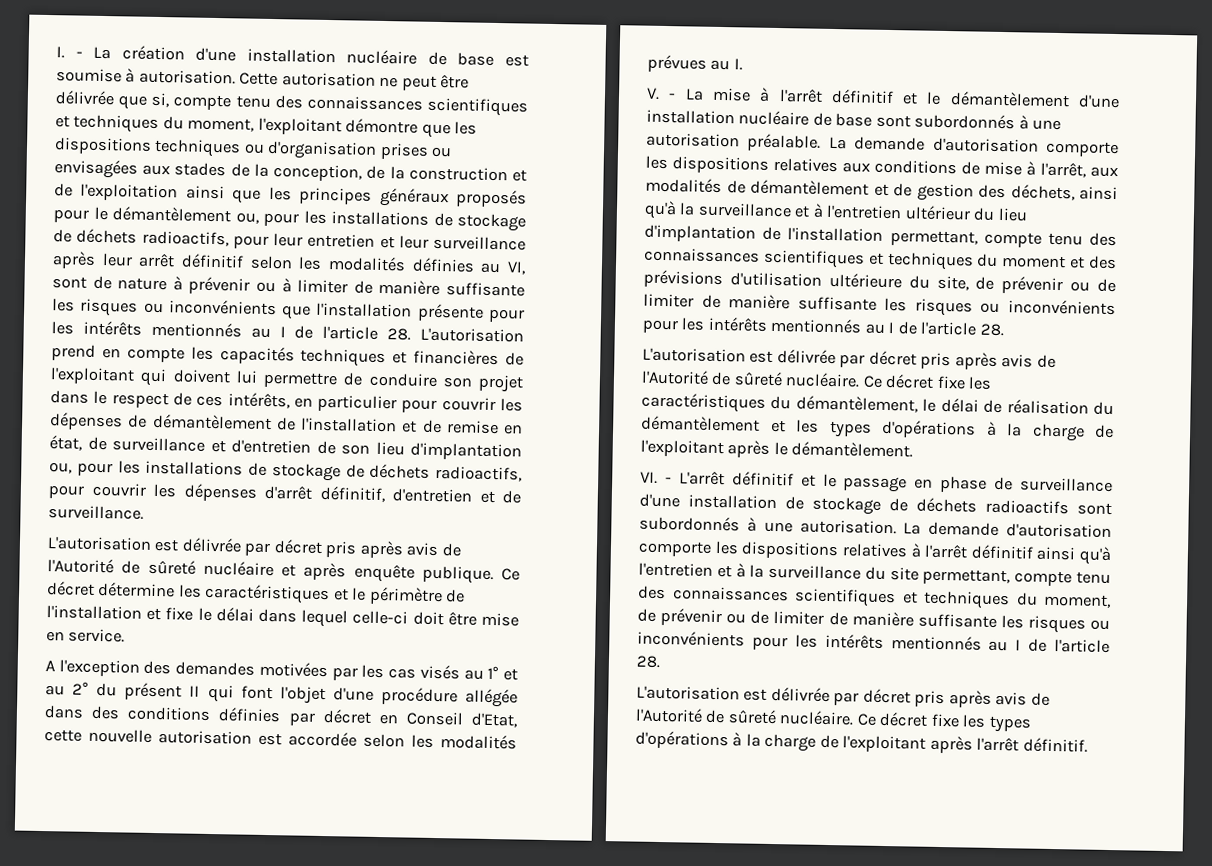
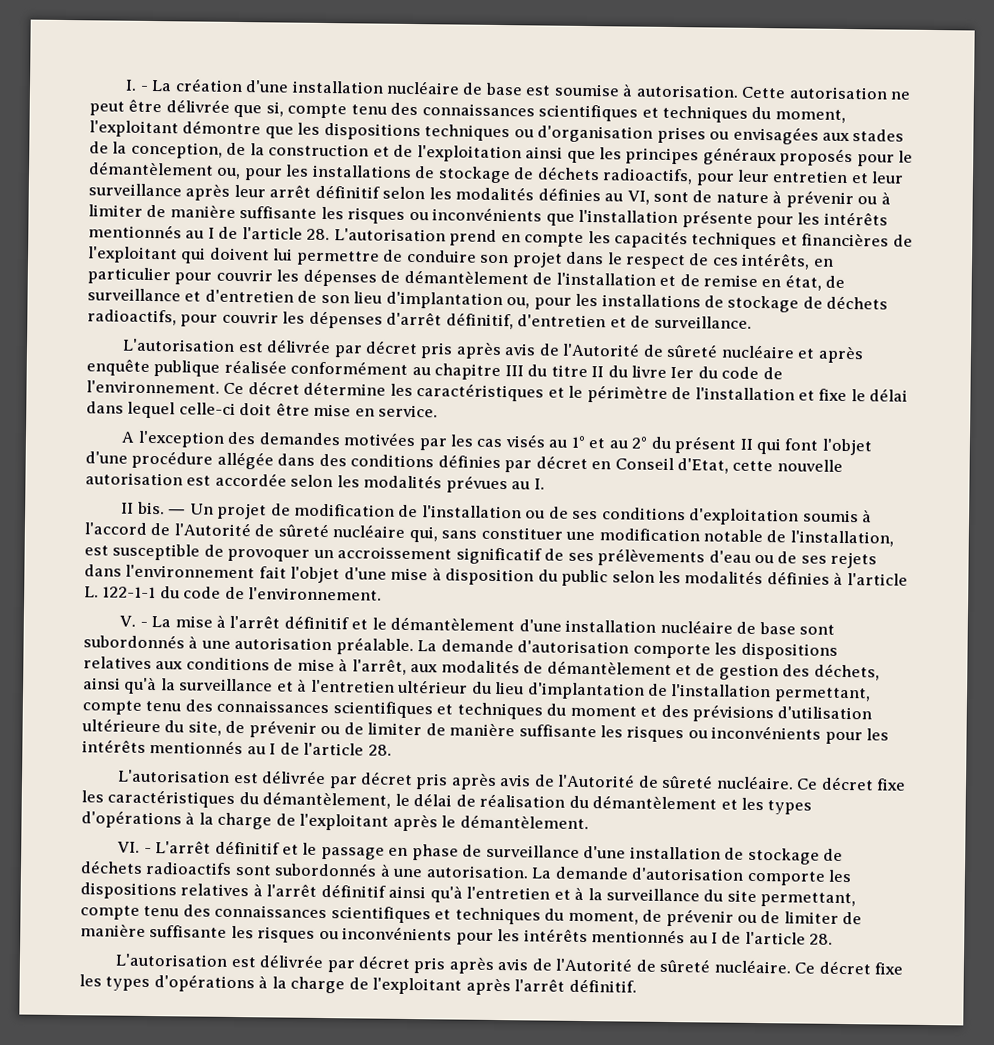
- L'autorisation est délivrée par décret pris après avis de l'Autorité de sûreté nucléaire et après enquête publique.
+ L'autorisation est délivrée par décret pris après avis de l'Autorité de sûreté nucléaire et après enquête publique réalisée conformément au chapitre III du titre II du livre Ier du code de l'environnement.
+ II bis. ― Un projet de modification de l'installation ou de ses conditions d'exploitation soumis à l'accord de l'Autorité de sûreté nucléaire qui, sans constituer une modification notable de l'installation, est susceptible de provoquer un accroissement significatif de ses prélèvements d'eau ou de ses rejets dans l'environnement fait l'objet d'une mise à disposition du public selon les modalités définies à l'article L. 122-1-1 du code de l'environnement.

